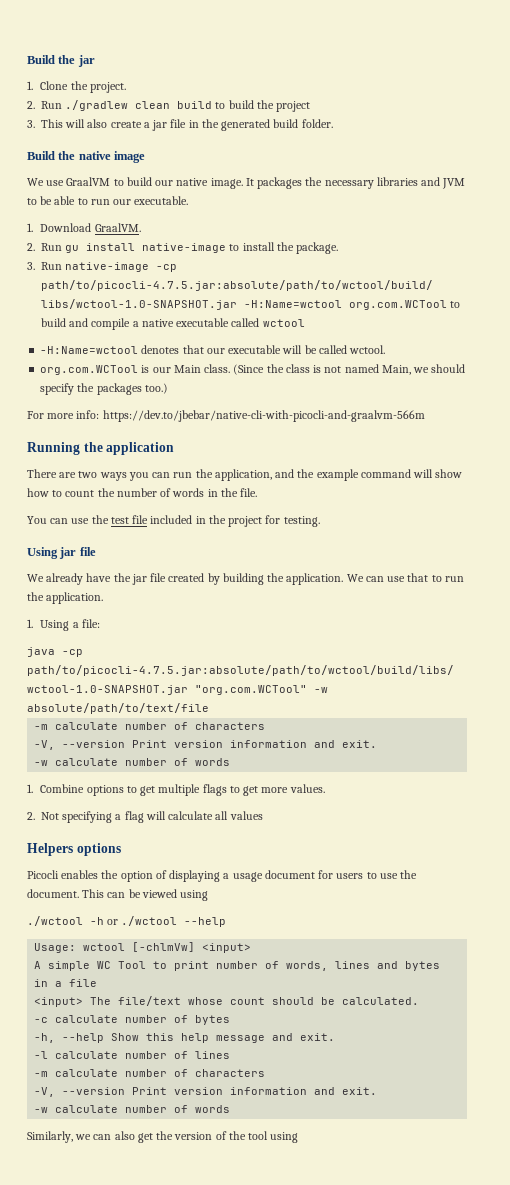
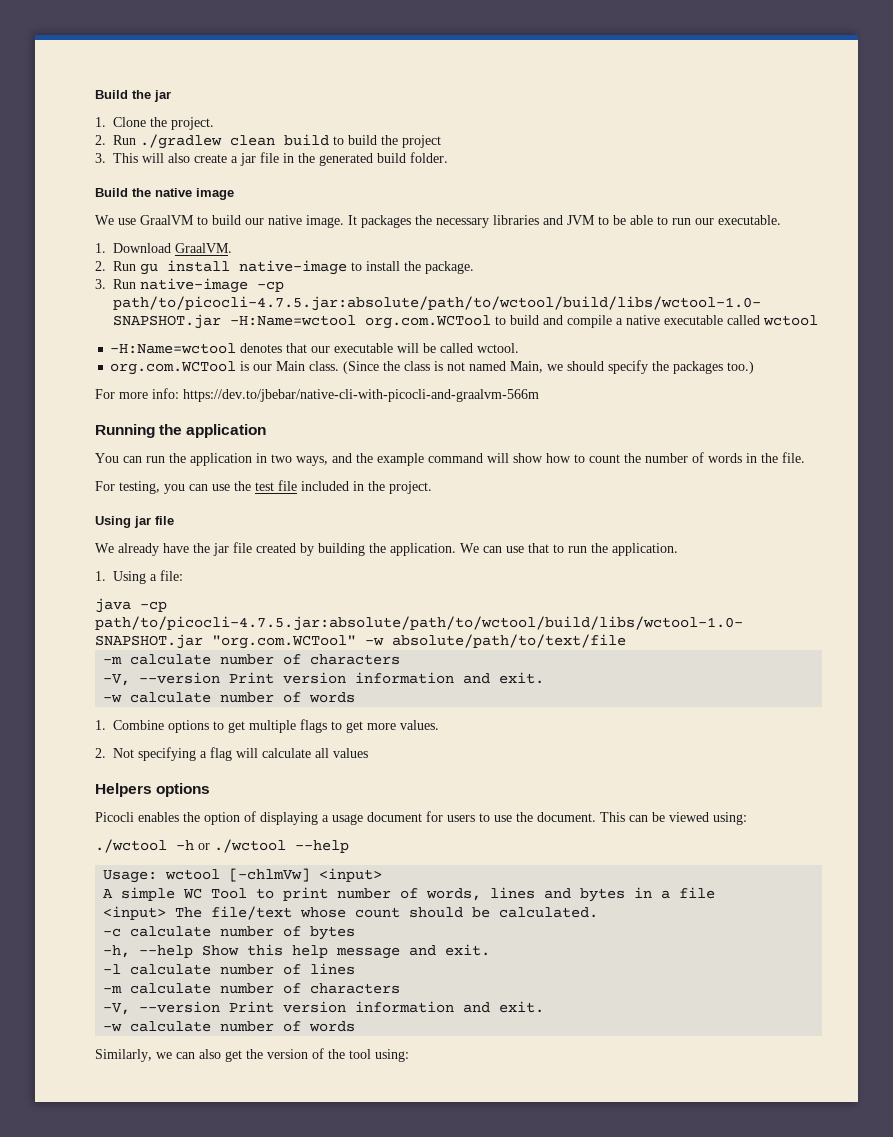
- There are two ways you can run the application, and the example command will show how to count the number of words in the file.
+ You can run the application in two ways, and the example command will show how to count the number of words in the file.
- You can use the test file included in the project for testing.
+ For testing, you can use the test file included in the project.
- This can be viewed using
+ This can be viewed using:
- Similarly, we can also get the version of the tool using
+ Similarly, we can also get the version of the tool using:

